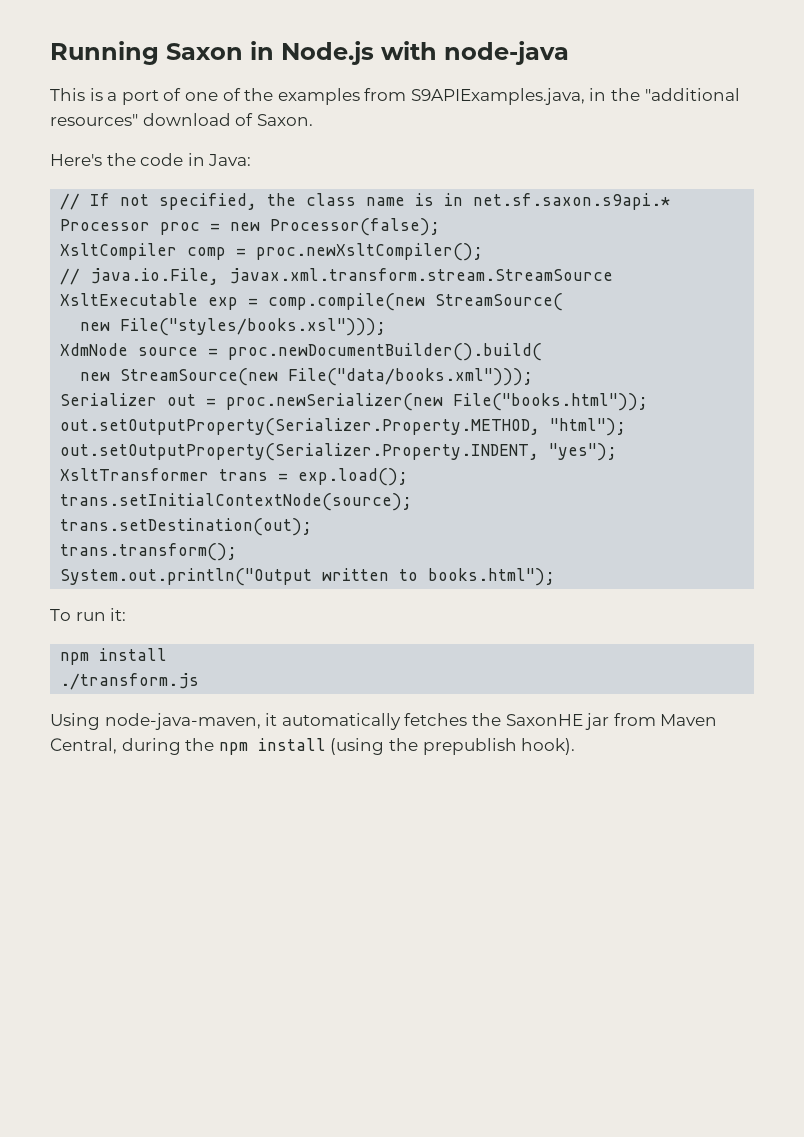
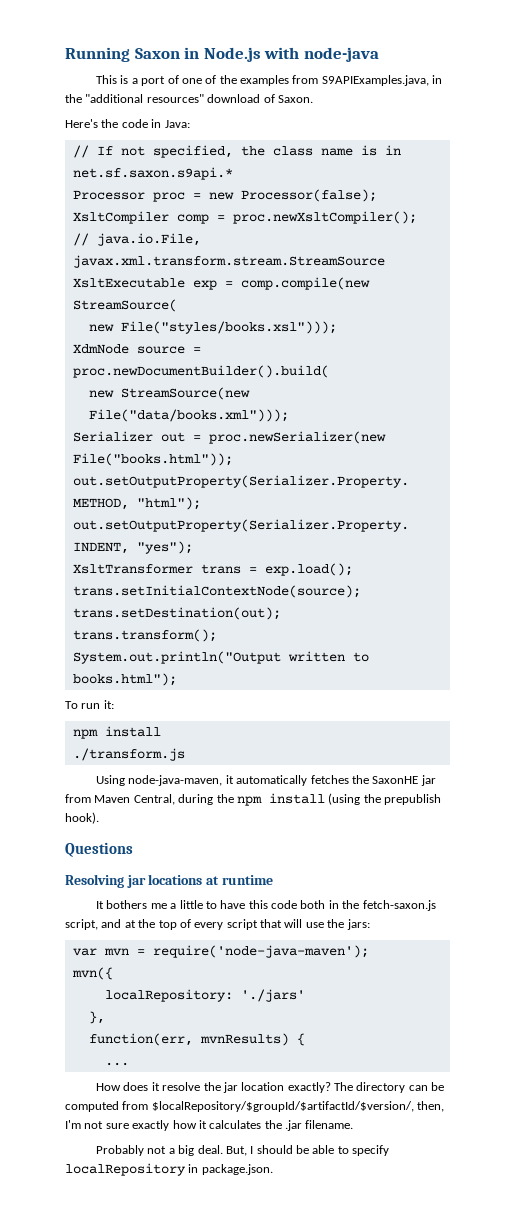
+ Questions
+ Resolving jar locations at runtime
+ It bothers me a little to have this code both in the fetch-saxon.js script, and at the top of every script that will use the jars:
+ var mvn = require('node-java-maven');
+ mvn({
+ localRepository: './jars'
+ },
+ function(err, mvnResults) {
+ ...
+ How does it resolve the jar location exactly? The directory can be computed from $localRepository/$groupId/$artifactId/$version/, then, I'm not sure exactly how it calculates the .jar filename.
+ Probably not a big deal. But, I should be able to specify localRepository in package.json.

